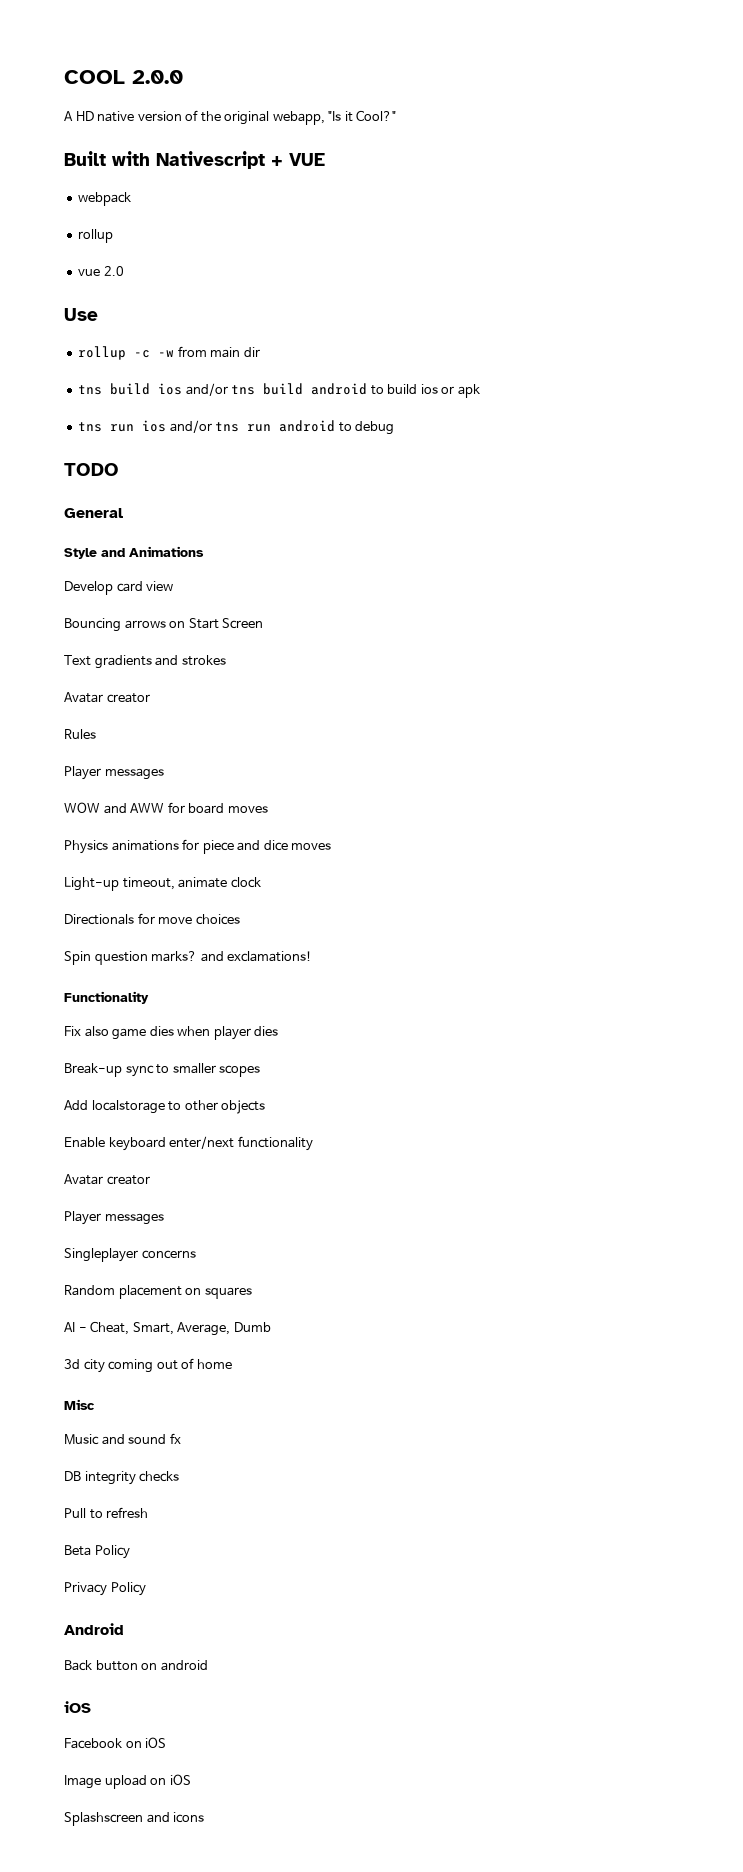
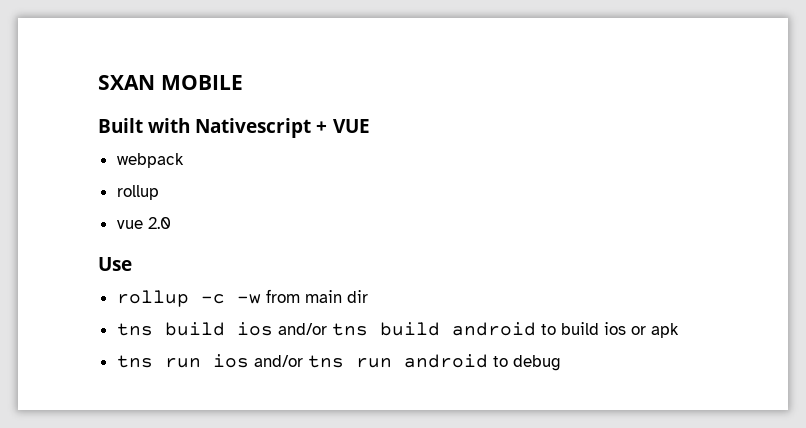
- COOL 2.0.0
- A HD native version of the original webapp, "Is it Cool?"
+ SXAN MOBILE
- TODO
- General
- Style and Animations
- Develop card view
- Bouncing arrows on Start Screen
- Text gradients and strokes
- Avatar creator
- Rules
- Player messages
- WOW and AWW for board moves
- Physics animations for piece and dice moves
- Light-up timeout, animate clock
- Directionals for move choices
- Spin question marks? and exclamations!
- Functionality
- Fix also game dies when player dies
- Break-up sync to smaller scopes
- Add localstorage to other objects
- Enable keyboard enter/next functionality
- Avatar creator
- Player messages
- Singleplayer concerns
- Random placement on squares
- AI - Cheat, Smart, Average, Dumb
- 3d city coming out of home
- Misc
- Music and sound fx
- DB integrity checks
- Pull to refresh
- Beta Policy
- Privacy Policy
- Android
- Back button on android
- iOS
- Facebook on iOS
- Image upload on iOS
- Splashscreen and icons

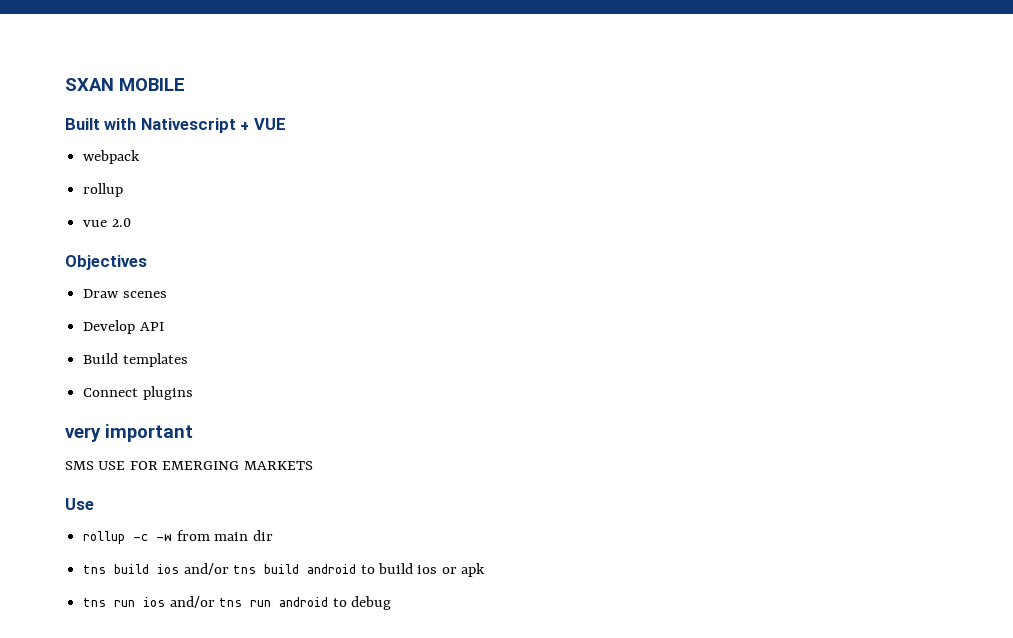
+ Objectives
+ Draw scenes
+ Develop API
+ Build templates
+ Connect plugins
+ very important
+ SMS USE FOR EMERGING MARKETS

